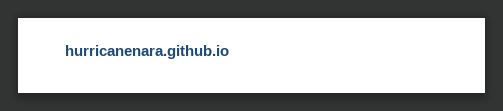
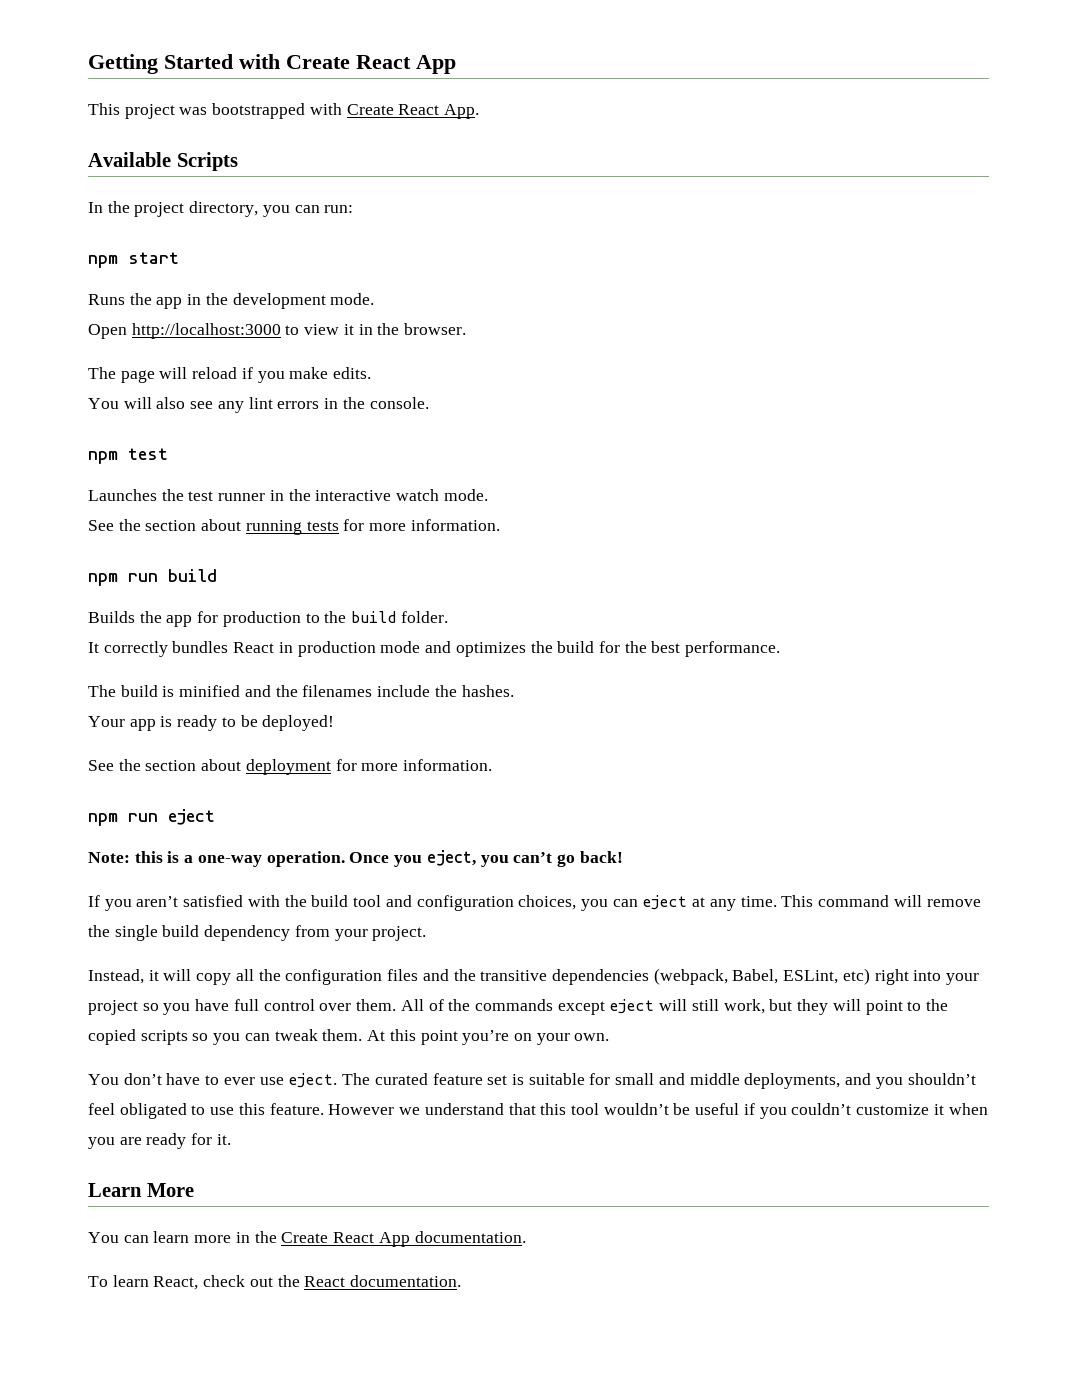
- hurricanenara.github.io
+ Getting Started with Create React App
+ This project was bootstrapped with Create React App.
+ Available Scripts
+ In the project directory, you can run:
+ npm start
+ Runs the app in the development mode.
+ Open http://localhost:3000 to view it in the browser.
+ The page will reload if you make edits.
+ You will also see any lint errors in the console.
+ npm test
+ Launches the test runner in the interactive watch mode.
+ See the section about running tests for more information.
+ npm run build
+ Builds the app for production to the build folder.
+ It correctly bundles React in production mode and optimizes the build for the best performance.
+ The build is minified and the filenames include the hashes.
+ Your app is ready to be deployed!
+ See the section about deployment for more information.
+ npm run eject
+ Note: this is a one-way operation. Once you eject, you can’t go back!
+ If you aren’t satisfied with the build tool and configuration choices, you can eject at any time. This command will remove the single build dependency from your project.
+ Instead, it will copy all the configuration files and the transitive dependencies (webpack, Babel, ESLint, etc) right into your project so you have full control over them. All of the commands except eject will still work, but they will point to the copied scripts so you can tweak them. At this point you’re on your own.
+ You don’t have to ever use eject. The curated feature set is suitable for small and middle deployments, and you shouldn’t feel obligated to use this feature. However we understand that this tool wouldn’t be useful if you couldn’t customize it when you are ready for it.
+ Learn More
+ You can learn more in the Create React App documentation.
+ To learn React, check out the React documentation.

